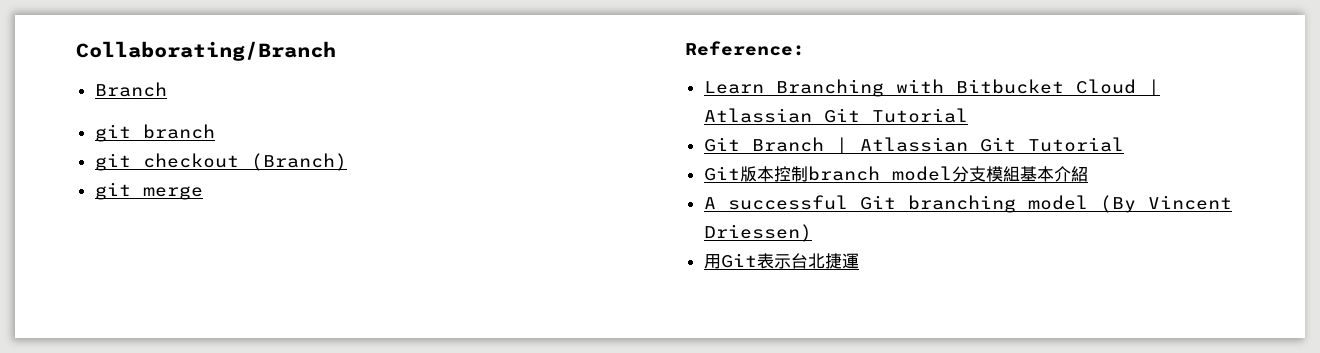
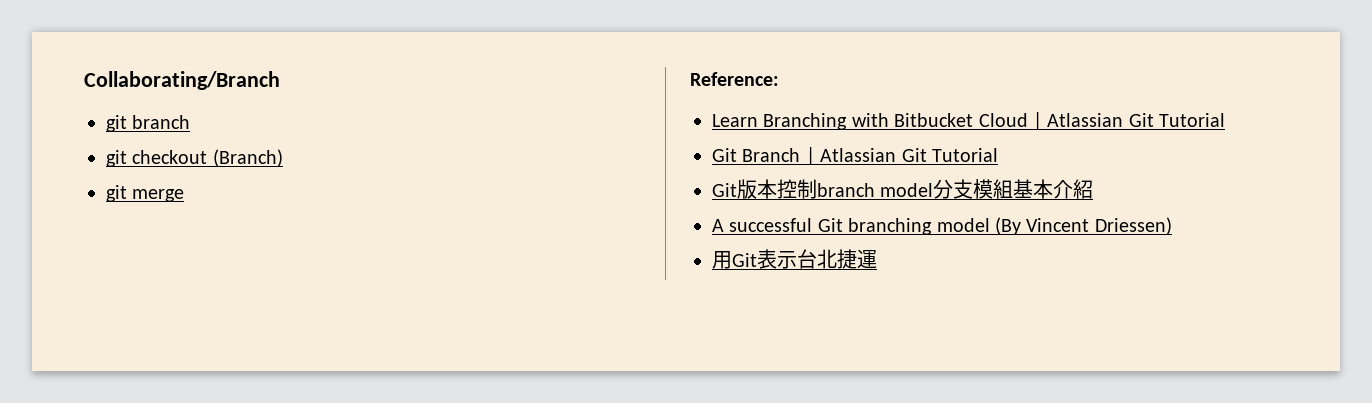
  Collaborating/Branch
- Branch

